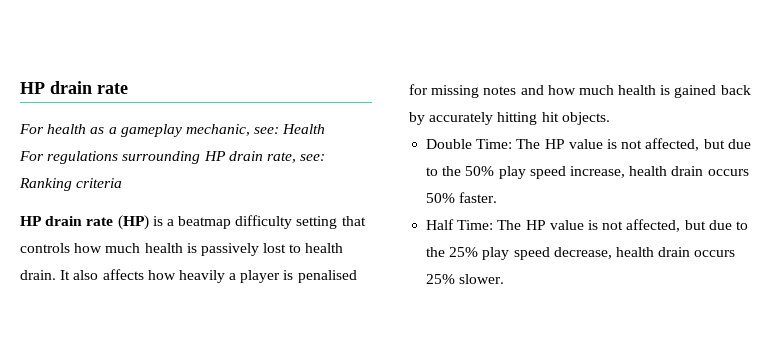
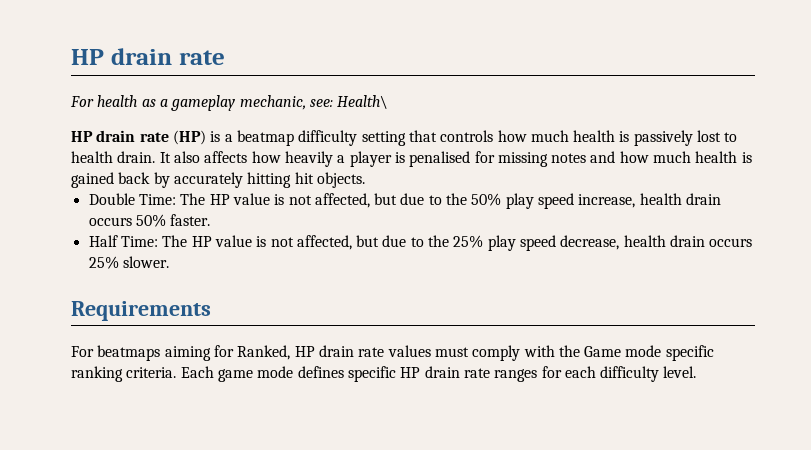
- For health as a gameplay mechanic, see: Health
- For regulations surrounding HP drain rate, see: Ranking criteria
+ For health as a gameplay mechanic, see: Health\
+ Requirements
+ For beatmaps aiming for Ranked, HP drain rate values must comply with the Game mode specific ranking criteria. Each game mode defines specific HP drain rate ranges for each difficulty level.

